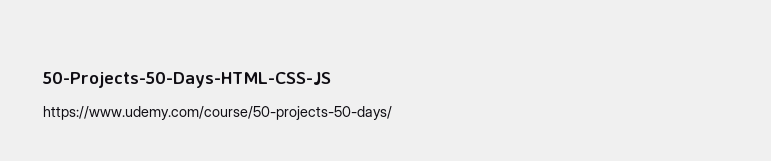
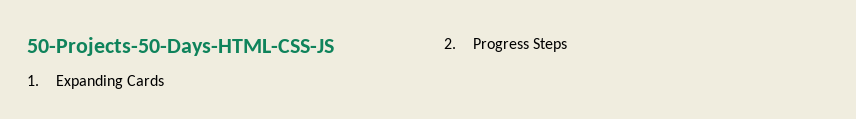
- https://www.udemy.com/course/50-projects-50-days/
+ 1. Expanding Cards
+ 2. Progress Steps

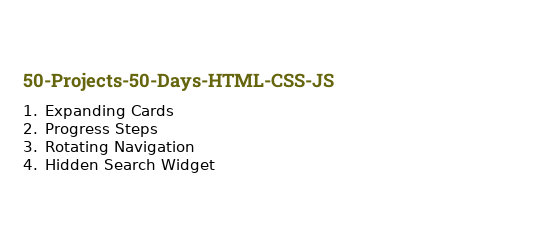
+ 3. Rotating Navigation
+ 4. Hidden Search Widget

